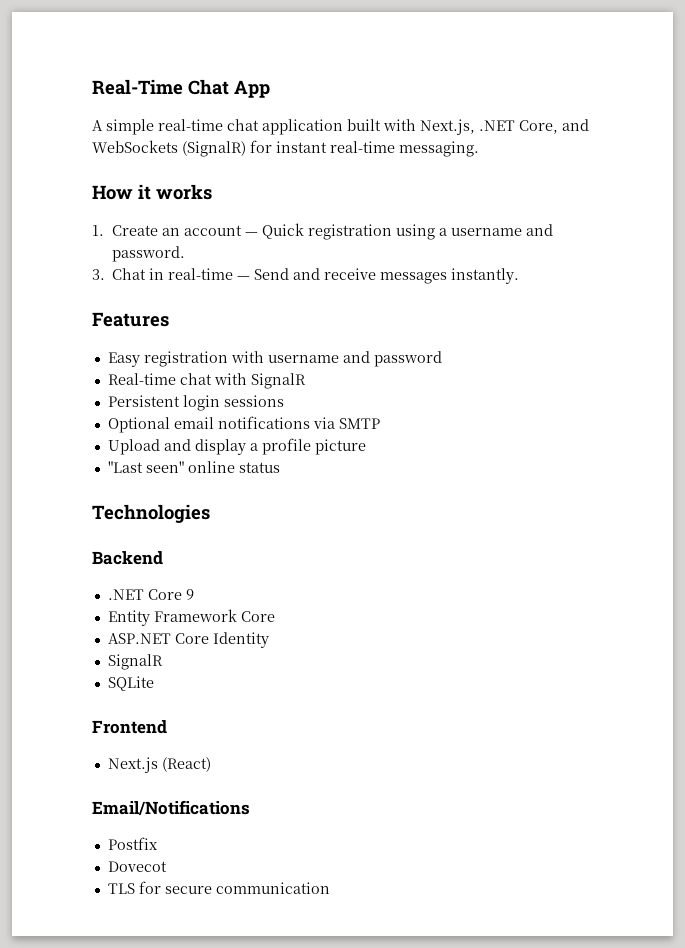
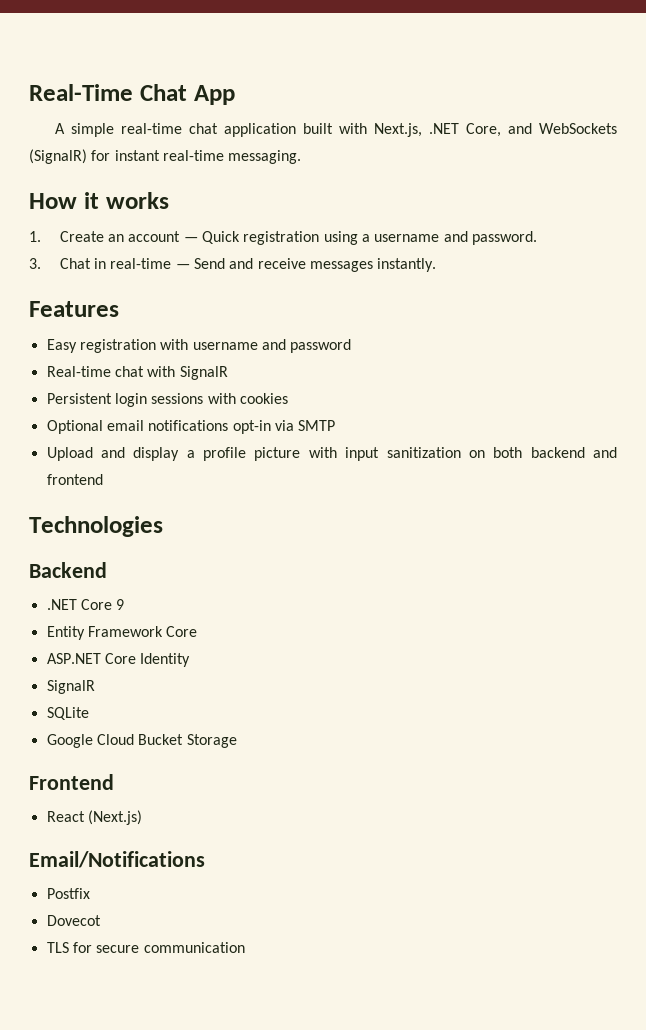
- Persistent login sessions
+ Persistent login sessions with cookies
- Optional email notifications via SMTP
+ Optional email notifications opt-in via SMTP
- Upload and display a profile picture
- "Last seen" online status
+ Upload and display a profile picture with input sanitization on both backend and frontend
+ Google Cloud Bucket Storage
- Next.js (React)
+ React (Next.js)

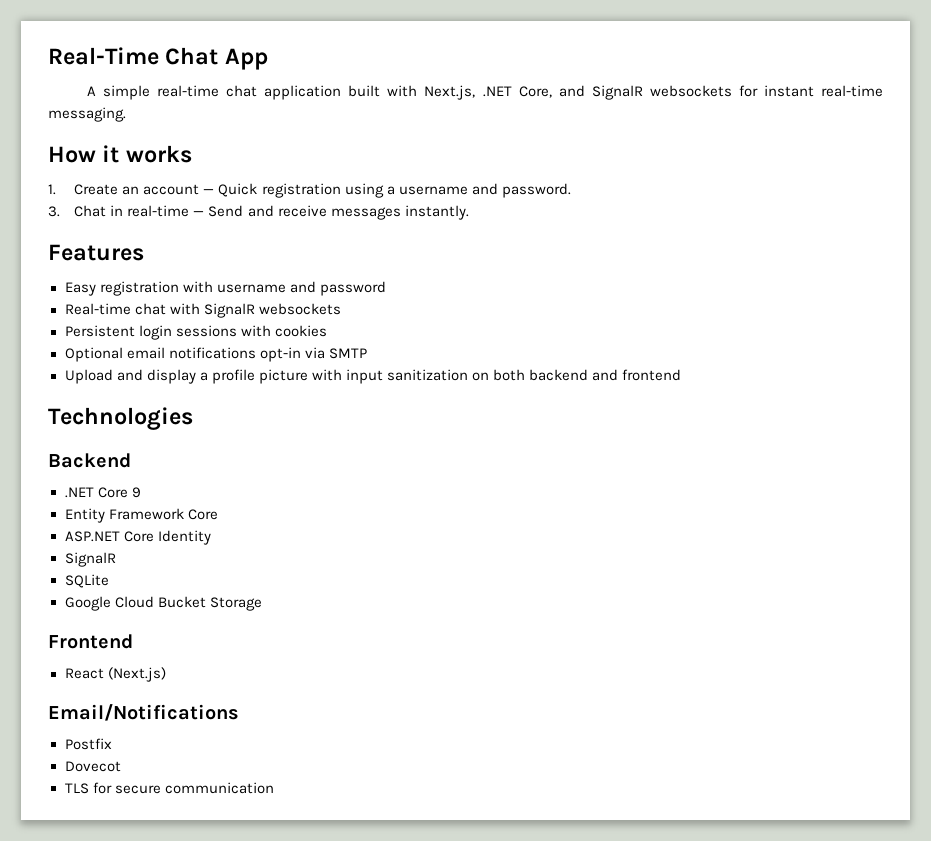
- A simple real-time chat application built with Next.js, .NET Core, and WebSockets (SignalR) for instant real-time messaging.
+ A simple real-time chat application built with Next.js, .NET Core, and SignalR websockets for instant real-time messaging.
- Real-time chat with SignalR
+ Real-time chat with SignalR websockets

